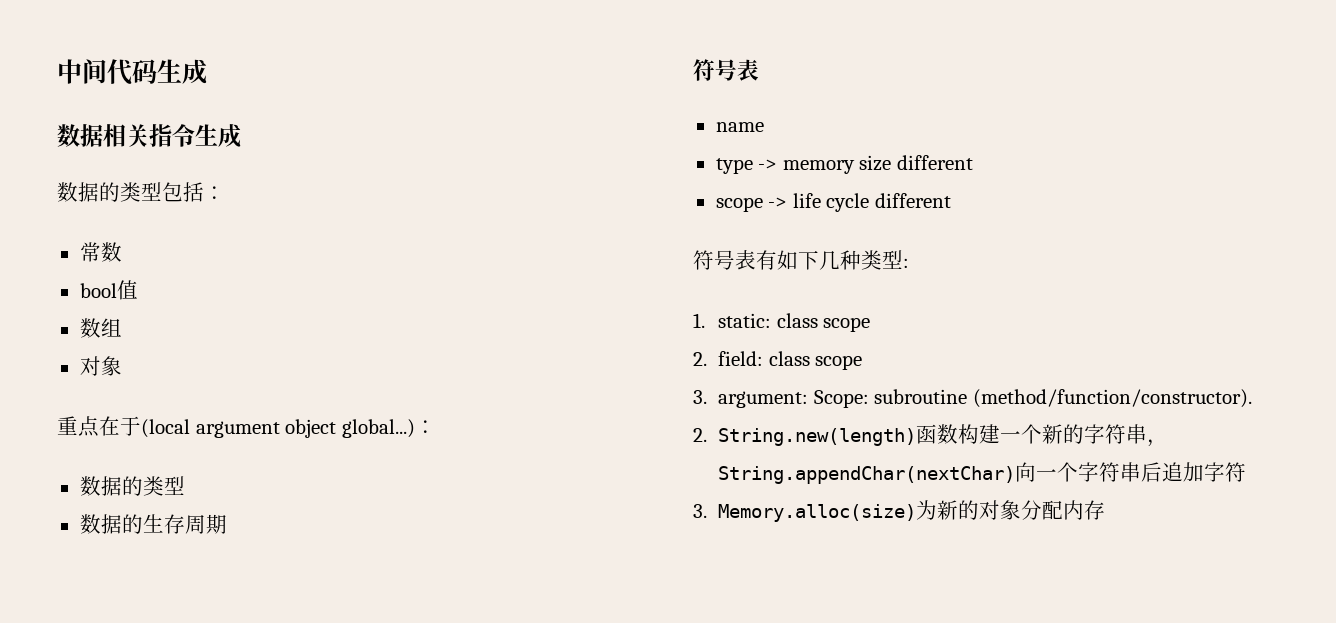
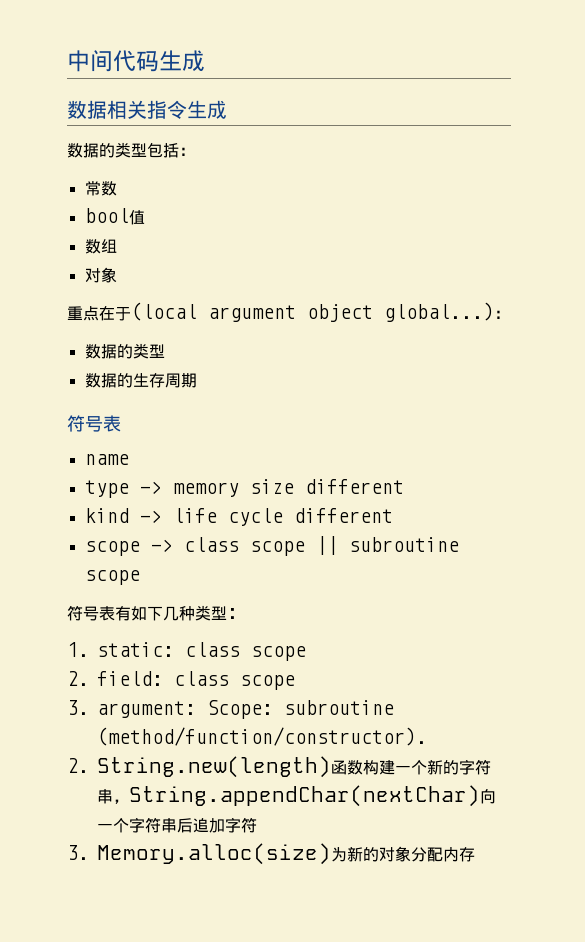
- scope -> life cycle different
+ kind -> life cycle different
+ scope -> class scope || subroutine scope

